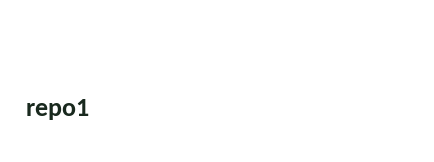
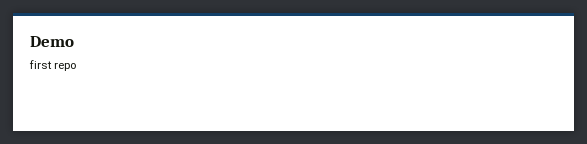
- repo1
+ Demo
+ first repo

